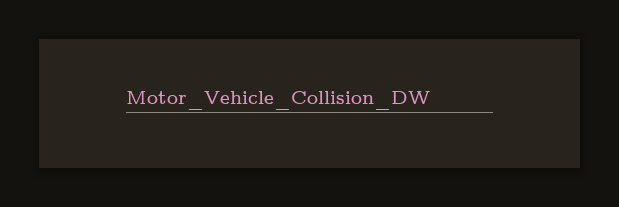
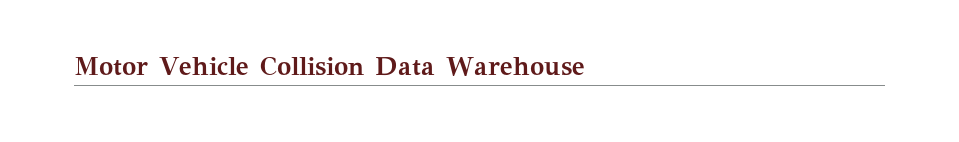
- Motor_Vehicle_Collision_DW
+ Motor Vehicle Collision Data Warehouse

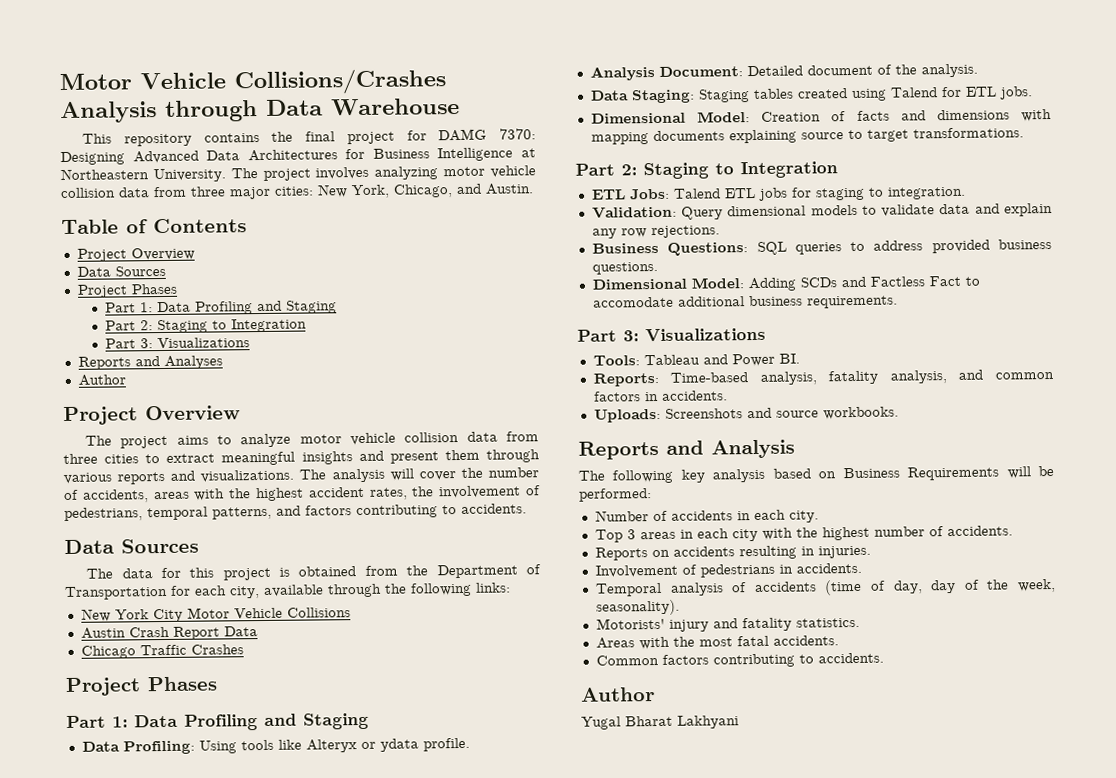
- Motor Vehicle Collision Data Warehouse
+ Motor Vehicle Collisions/Crashes Analysis through Data Warehouse
+ This repository contains the final project for DAMG 7370: Designing Advanced Data Architectures for Business Intelligence at Northeastern University. The project involves analyzing motor vehicle collision data from three major cities: New York, Chicago, and Austin.
+ Table of Contents
+ Project Overview
+ Data Sources
+ Project Phases
+ Part 1: Data Profiling and Staging
+ Part 2: Staging to Integration
+ Part 3: Visualizations
+ Reports and Analyses
+ Author
+ Project Overview
+ The project aims to analyze motor vehicle collision data from three cities to extract meaningful insights and present them through various reports and visualizations. The analysis will cover the number of accidents, areas with the highest accident rates, the involvement of pedestrians, temporal patterns, and factors contributing to accidents.
+ Data Sources
+ The data for this project is obtained from the Department of Transportation for each city, available through the following links:
+ New York City Motor Vehicle Collisions
+ Austin Crash Report Data
+ Chicago Traffic Crashes
+ Project Phases
+ Part 1: Data Profiling and Staging
+ Data Profiling: Using tools like Alteryx or ydata profile.
+ Analysis Document: Detailed document of the analysis.
+ Data Staging: Staging tables created using Talend for ETL jobs.
+ Dimensional Model: Creation of facts and dimensions with mapping documents explaining source to target transformations.
+ Part 2: Staging to Integration
+ ETL Jobs: Talend ETL jobs for staging to integration.
+ Validation: Query dimensional models to validate data and explain any row rejections.
+ Business Questions: SQL queries to address provided business questions.
+ Dimensional Model: Adding SCDs and Factless Fact to accomodate additional business requirements.
+ Part 3: Visualizations
+ Tools: Tableau and Power BI.
+ Reports: Time-based analysis, fatality analysis, and common factors in accidents.
+ Uploads: Screenshots and source workbooks.
+ Reports and Analysis
+ The following key analysis based on Business Requirements will be performed:
+ Number of accidents in each city.
+ Top 3 areas in each city with the highest number of accidents.
+ Reports on accidents resulting in injuries.
+ Involvement of pedestrians in accidents.
+ Temporal analysis of accidents (time of day, day of the week, seasonality).
+ Motorists' injury and fatality statistics.
+ Areas with the most fatal accidents.
+ Common factors contributing to accidents.
+ Author
+ Yugal Bharat Lakhyani

